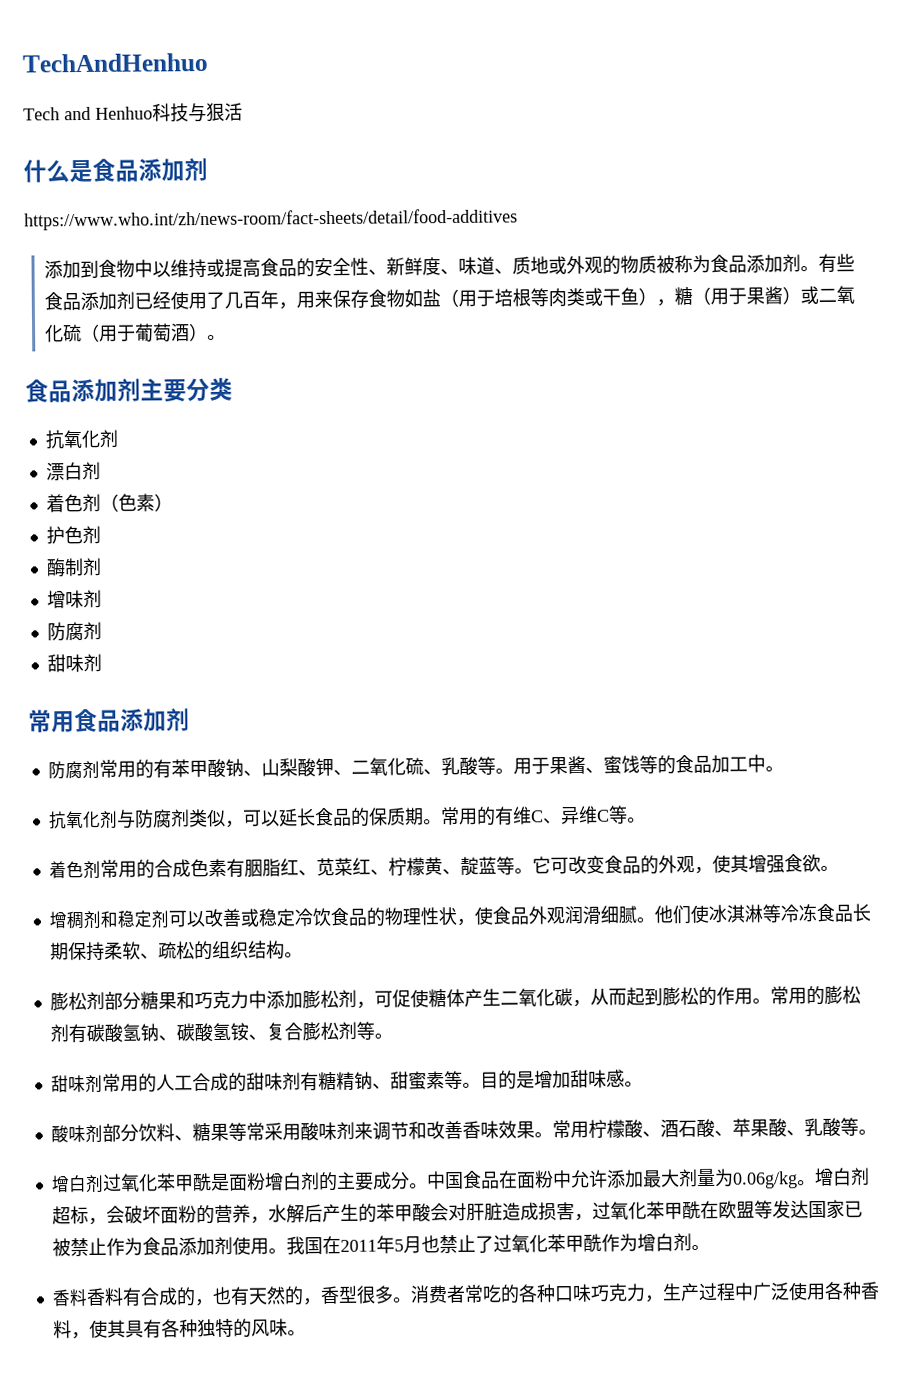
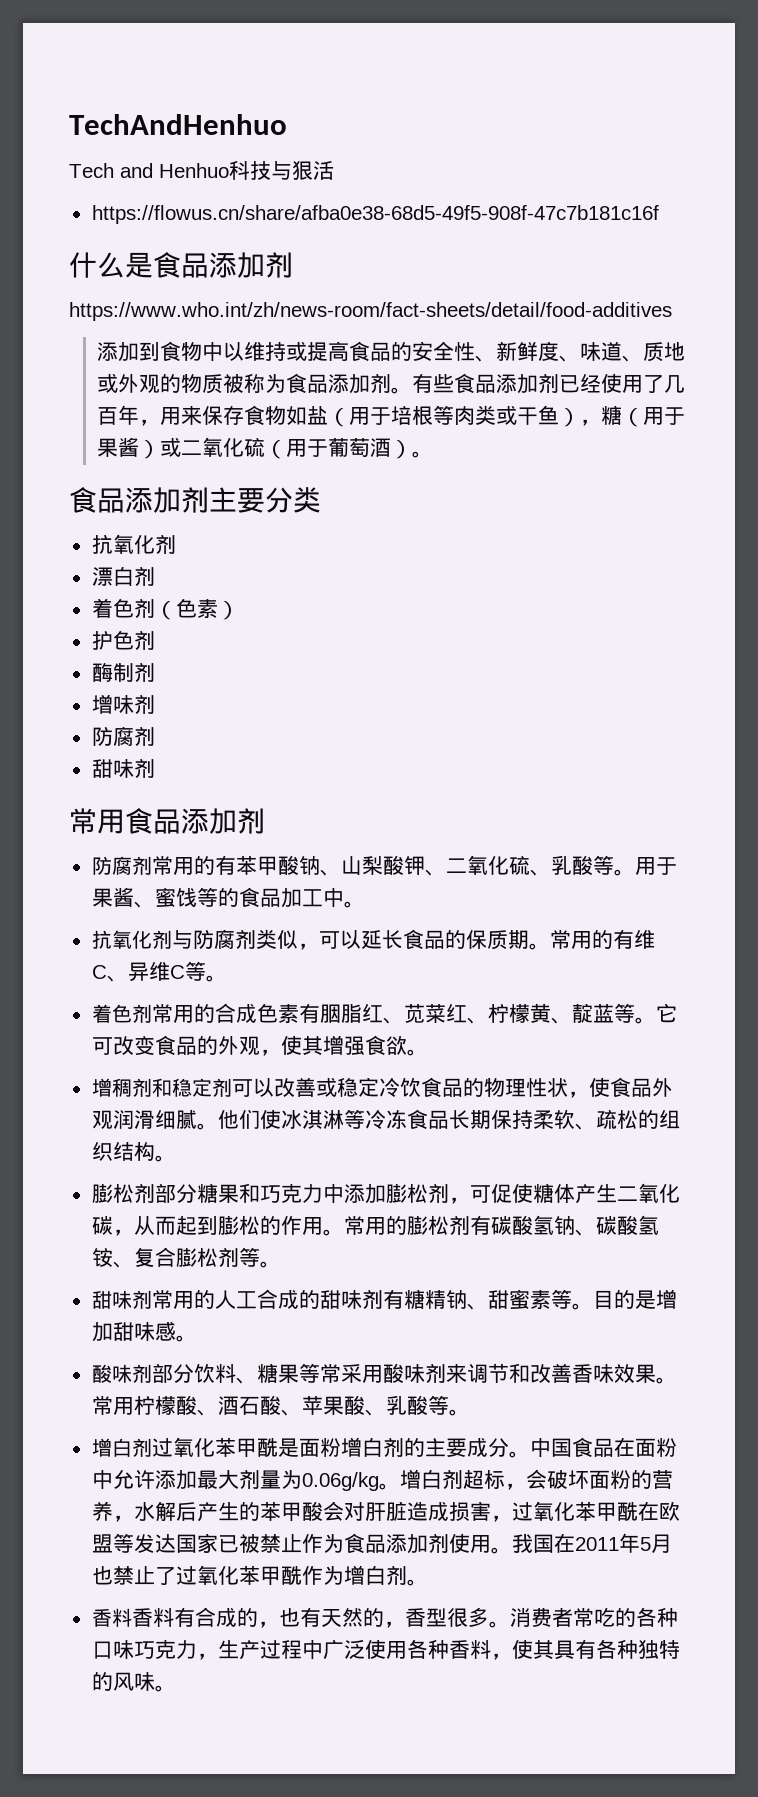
+ https://flowus.cn/share/afba0e38-68d5-49f5-908f-47c7b181c16f

